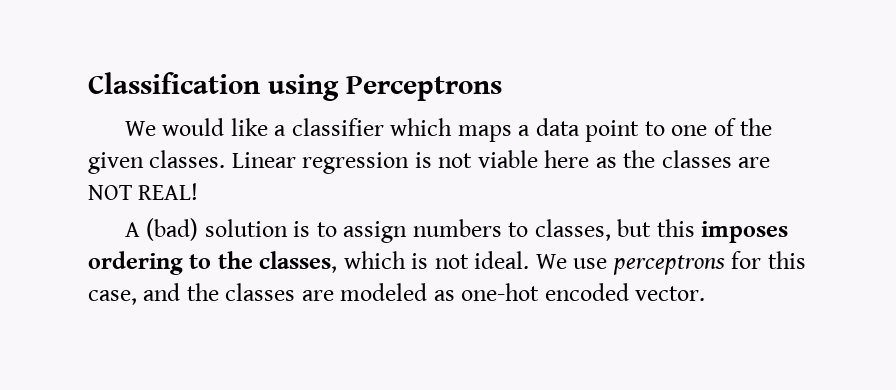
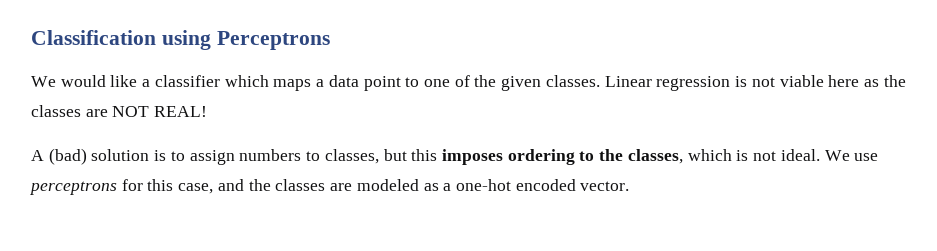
- We use perceptrons for this case, and the classes are modeled as one-hot encoded vector.
+ We use perceptrons for this case, and the classes are modeled as a one-hot encoded vector.

